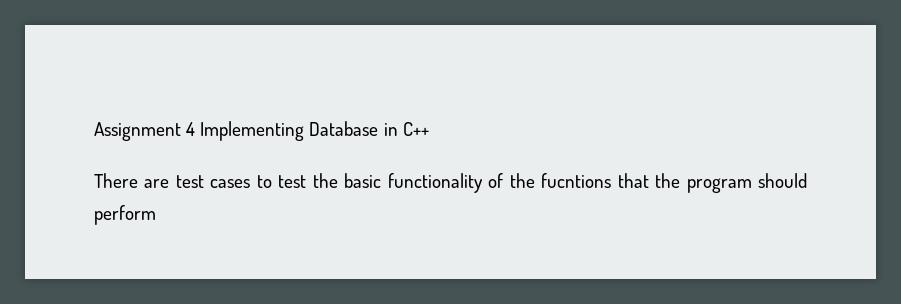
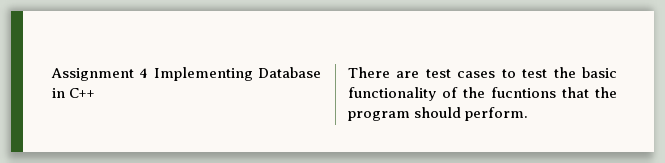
- There are test cases to test the basic functionality of the fucntions that the program should perform
+ There are test cases to test the basic functionality of the fucntions that the program should perform.

